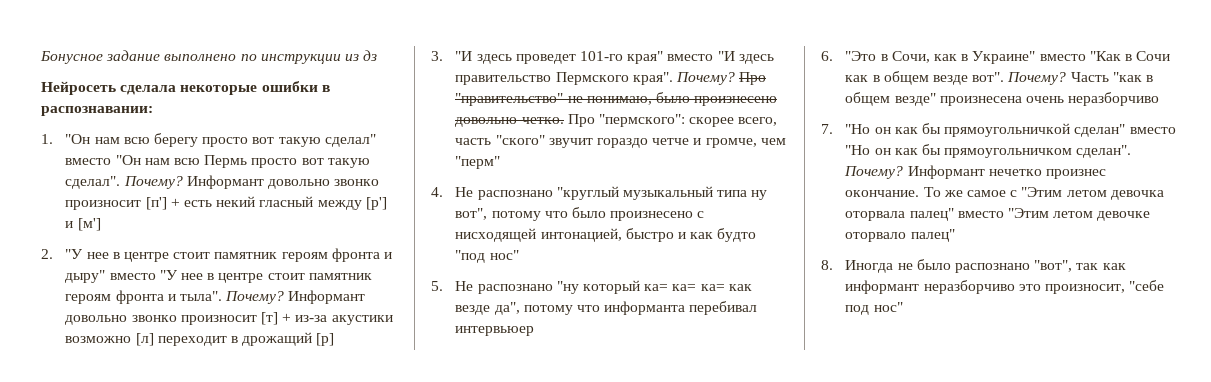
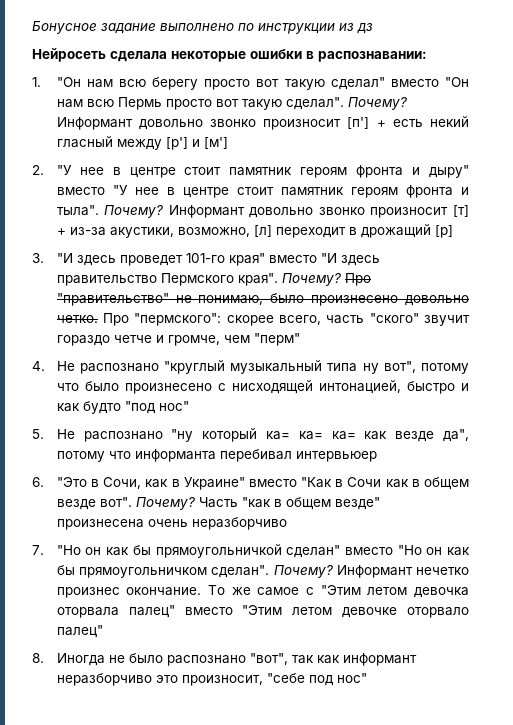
- Информант довольно звонко произносит [т] + из-за акустики возможно [л] переходит в дрожащий [р]
+ Информант довольно звонко произносит [т] + из-за акустики, возможно, [л] переходит в дрожащий [р]

